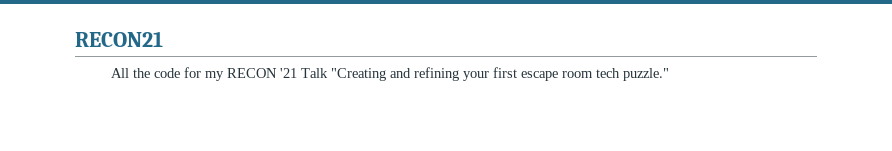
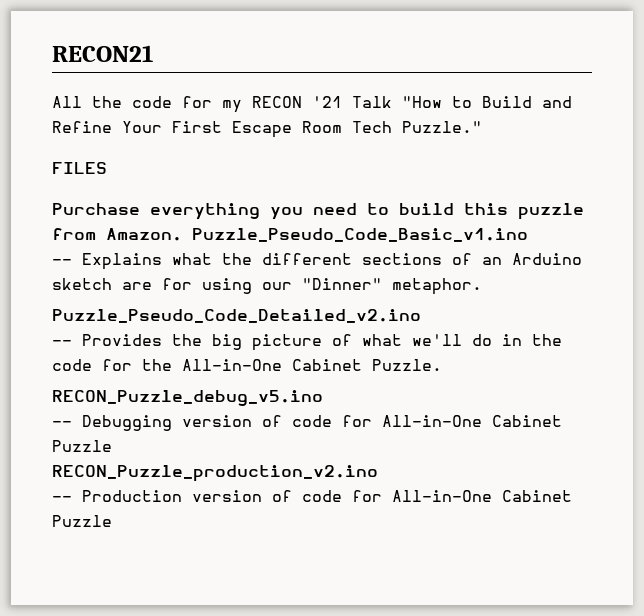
- All the code for my RECON '21 Talk "Creating and refining your first escape room tech puzzle."
+ All the code for my RECON '21 Talk "How to Build and Refine Your First Escape Room Tech Puzzle."
+ FILES
+ Purchase everything you need to build this puzzle from Amazon. Puzzle_Pseudo_Code_Basic_v1.ino
+ -- Explains what the different sections of an Arduino sketch are for using our "Dinner" metaphor.
+ Puzzle_Pseudo_Code_Detailed_v2.ino
+ -- Provides the big picture of what we'll do in the code for the All-in-One Cabinet Puzzle.
+ RECON_Puzzle_debug_v5.ino
+ -- Debugging version of code for All-in-One Cabinet Puzzle
+ RECON_Puzzle_production_v2.ino
+ -- Production version of code for All-in-One Cabinet Puzzle

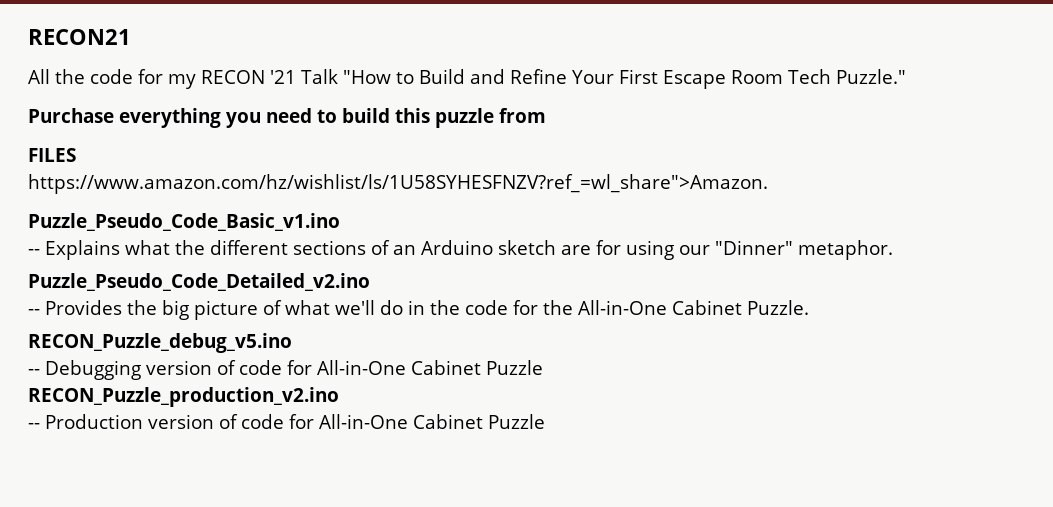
- FILES
- Purchase everything you need to build this puzzle from Amazon. Puzzle_Pseudo_Code_Basic_v1.ino
+ Purchase everything you need to build this puzzle from
+ FILES
+ https://www.amazon.com/hz/wishlist/ls/1U58SYHESFNZV?ref_=wl_share">Amazon.
+ Puzzle_Pseudo_Code_Basic_v1.ino

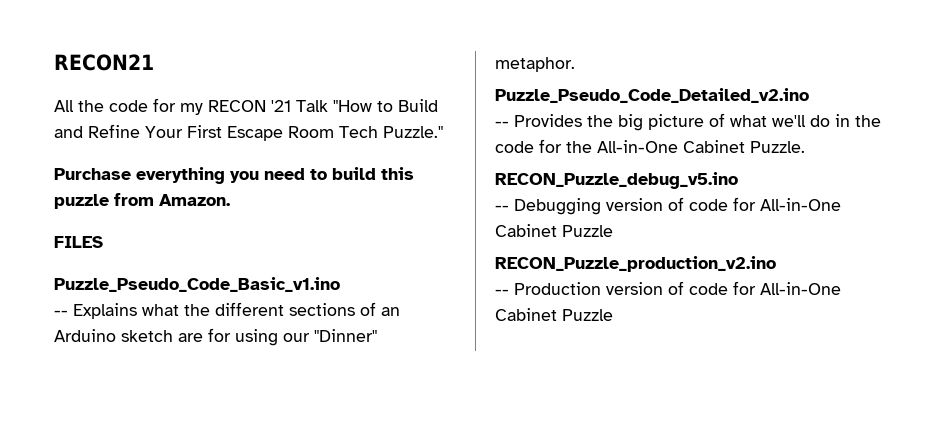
- Purchase everything you need to build this puzzle from
+ Purchase everything you need to build this puzzle from Amazon.
- https://www.amazon.com/hz/wishlist/ls/1U58SYHESFNZV?ref_=wl_share">Amazon.

